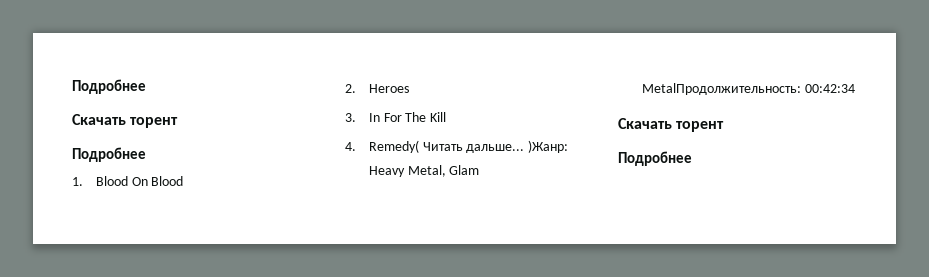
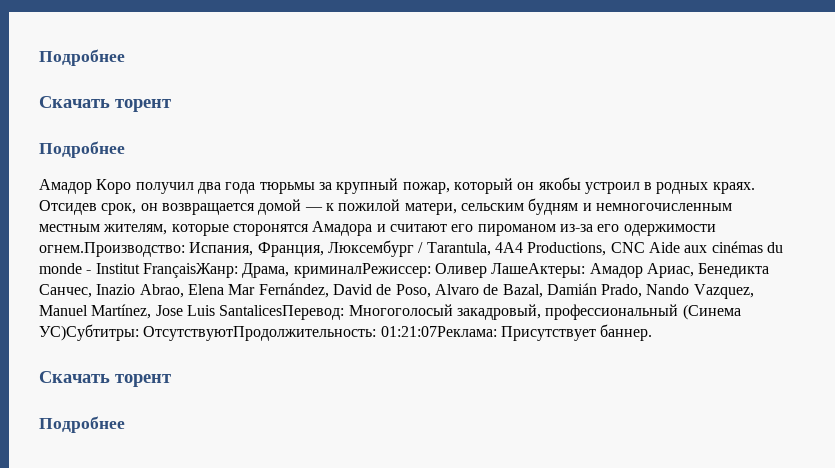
- 1. Blood On Blood
- 2. Heroes
- 3. In For The Kill
- 4. Remedy( Читать дальше... )Жанр: Heavy Metal, Glam MetalПродолжительность: 00:42:34
+ Амадор Коро получил два года тюрьмы за крупный пожар, который он якобы устроил в родных краях. Отсидев срок, он возвращается домой — к пожилой матери, сельским будням и немногочисленным местным жителям, которые сторонятся Амадора и считают его пироманом из-за его одержимости огнем.Производство: Испания, Франция, Люксембург / Tarantula, 4A4 Productions, CNC Aide aux cinémas du monde - Institut FrançaisЖанр: Драма, криминалРежиссер: Оливер ЛашеАктеры: Амадор Ариас, Бенедикта Санчес, Inazio Abrao, Elena Mar Fernández, David de Poso, Alvaro de Bazal, Damián Prado, Nando Vazquez, Manuel Martínez, Jose Luis SantalicesПеревод: Многоголосый закадровый, профессиональный (Синема УС)Субтитры: ОтсутствуютПродолжительность: 01:21:07Реклама: Присутствует баннер.

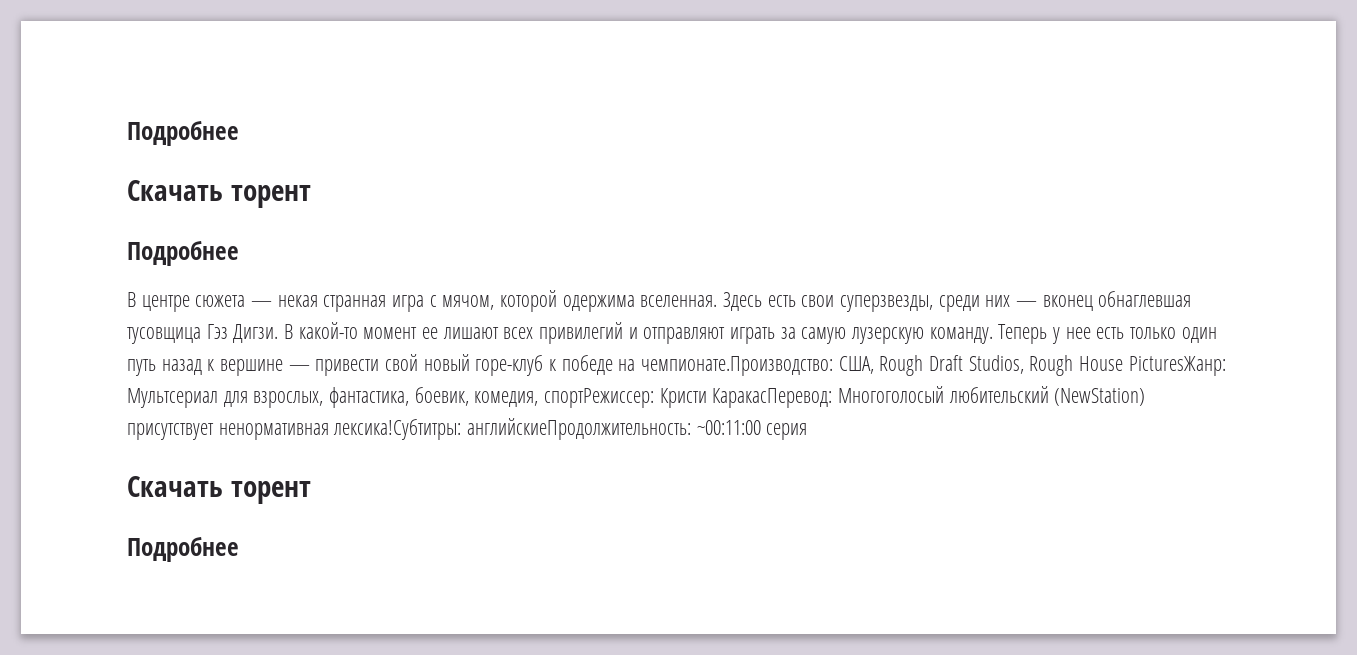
- Амадор Коро получил два года тюрьмы за крупный пожар, который он якобы устроил в родных краях. Отсидев срок, он возвращается домой — к пожилой матери, сельским будням и немногочисленным местным жителям, которые сторонятся Амадора и считают его пироманом из-за его одержимости огнем.Производство: Испания, Франция, Люксембург / Tarantula, 4A4 Productions, CNC Aide aux cinémas du monde - Institut FrançaisЖанр: Драма, криминалРежиссер: Оливер ЛашеАктеры: Амадор Ариас, Бенедикта Санчес, Inazio Abrao, Elena Mar Fernández, David de Poso, Alvaro de Bazal, Damián Prado, Nando Vazquez, Manuel Martínez, Jose Luis SantalicesПеревод: Многоголосый закадровый, профессиональный (Синема УС)Субтитры: ОтсутствуютПродолжительность: 01:21:07Реклама: Присутствует баннер.
+ В центре сюжета — некая странная игра с мячом, которой одержима вселенная. Здесь есть свои суперзвезды, среди них — вконец обнаглевшая тусовщица Гэз Дигзи. В какой-то момент ее лишают всех привилегий и отправляют играть за самую лузерскую команду. Теперь у нее есть только один путь назад к вершине — привести свой новый горе-клуб к победе на чемпионате.Производство: США, Rough Draft Studios, Rough House PicturesЖанр: Мультсериал для взрослых, фантастика, боевик, комедия, спортРежиссер: Кристи КаракасПеревод: Многоголосый любительский (NewStation) присутствует ненормативная лексика!Субтитры: английскиеПродолжительность: ~00:11:00 серия

